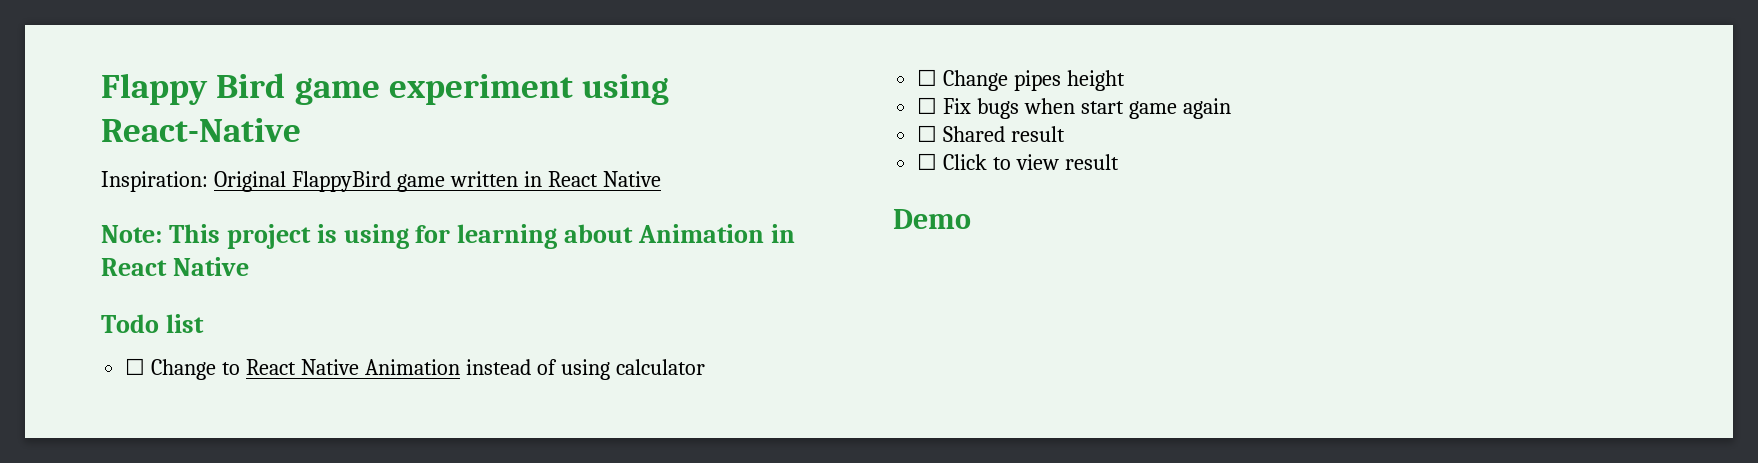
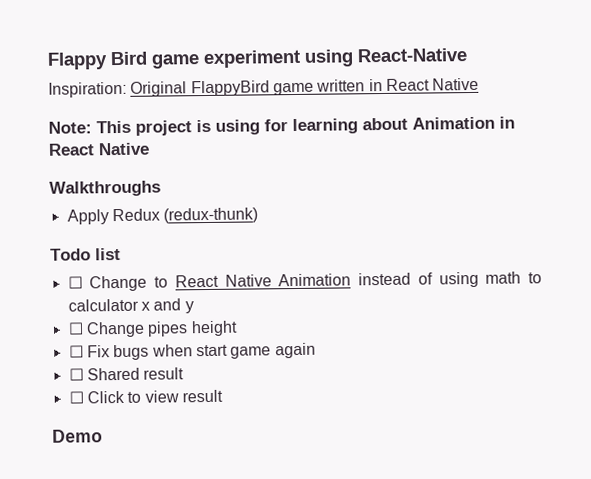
+ Walkthroughs
+ Apply Redux (redux-thunk)
- ☐ Change to React Native Animation instead of using calculator
+ ☐ Change to React Native Animation instead of using math to calculator x and y

